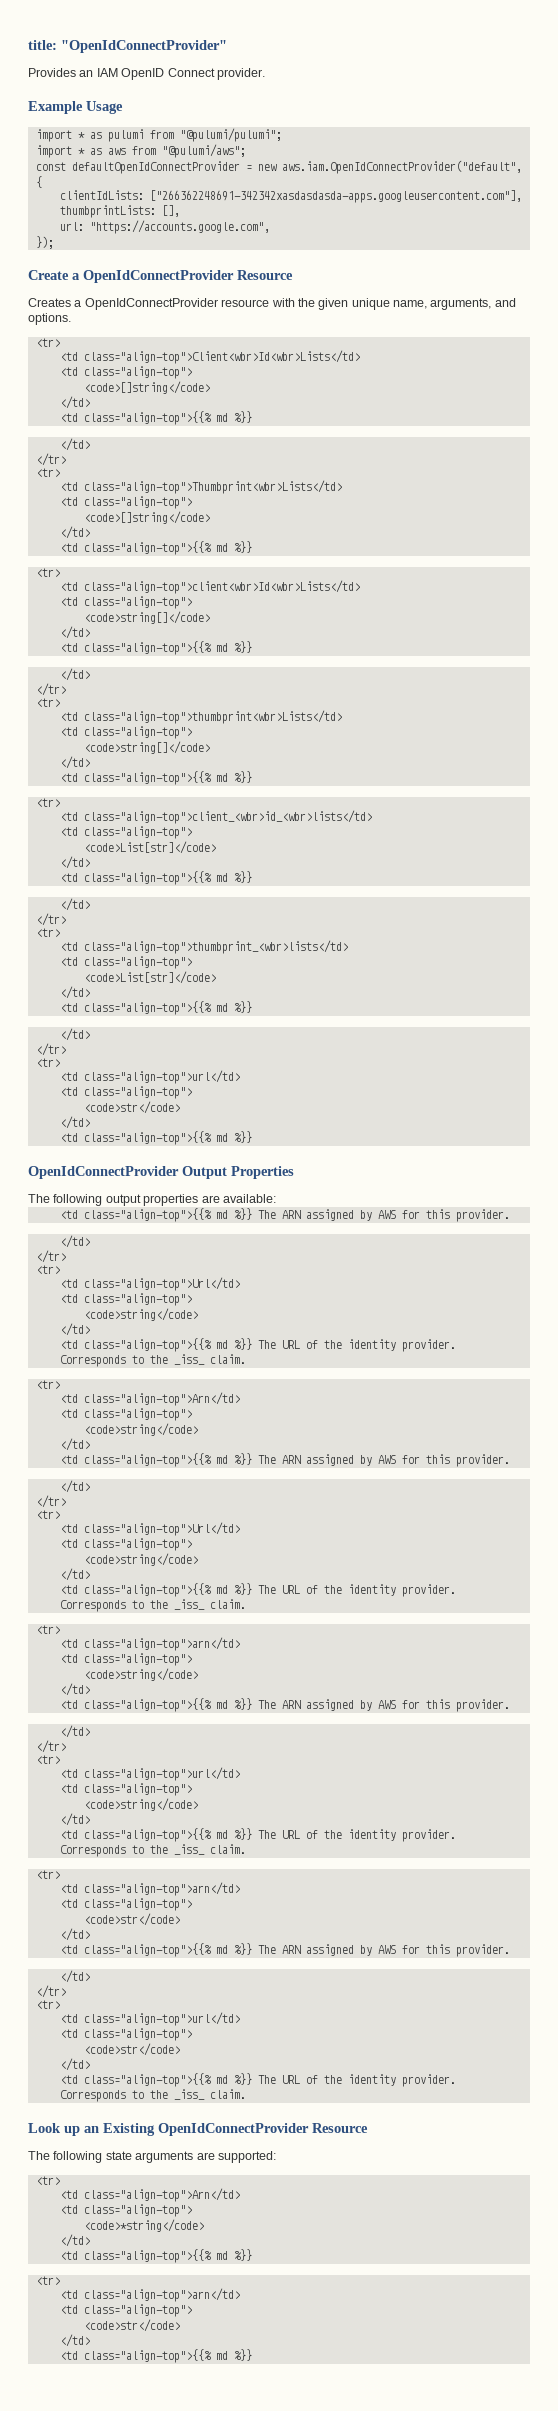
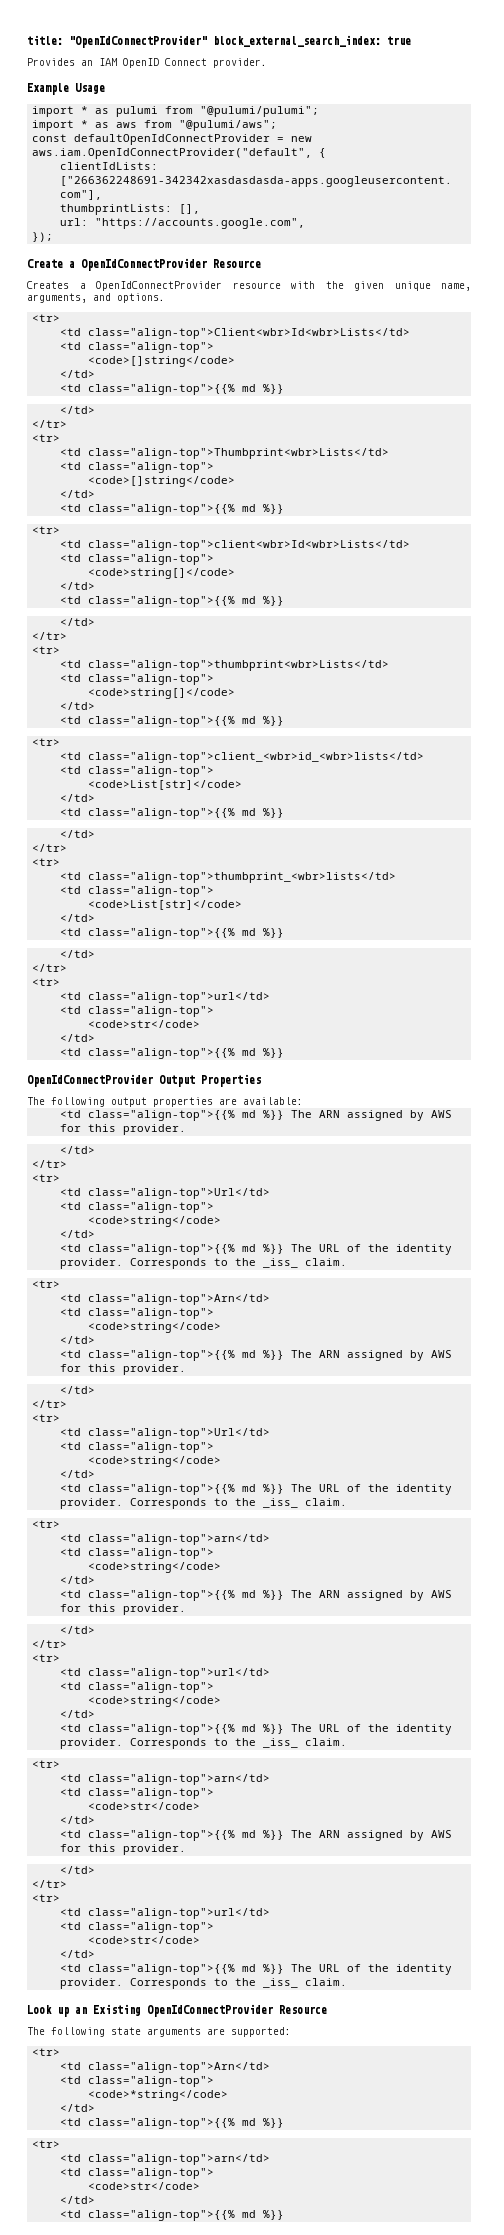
- title: "OpenIdConnectProvider"
+ title: "OpenIdConnectProvider" block_external_search_index: true

